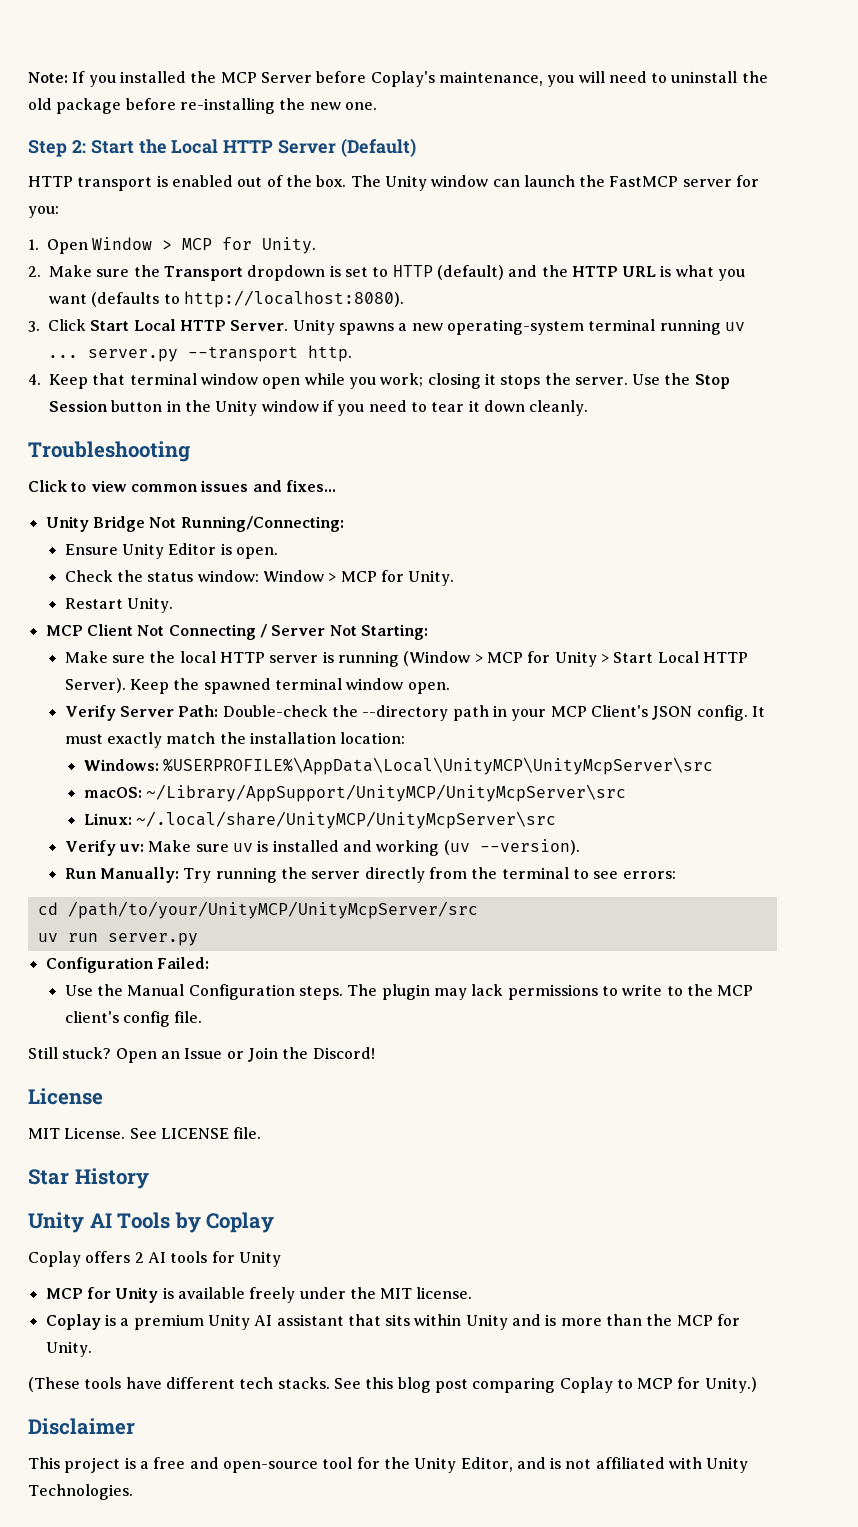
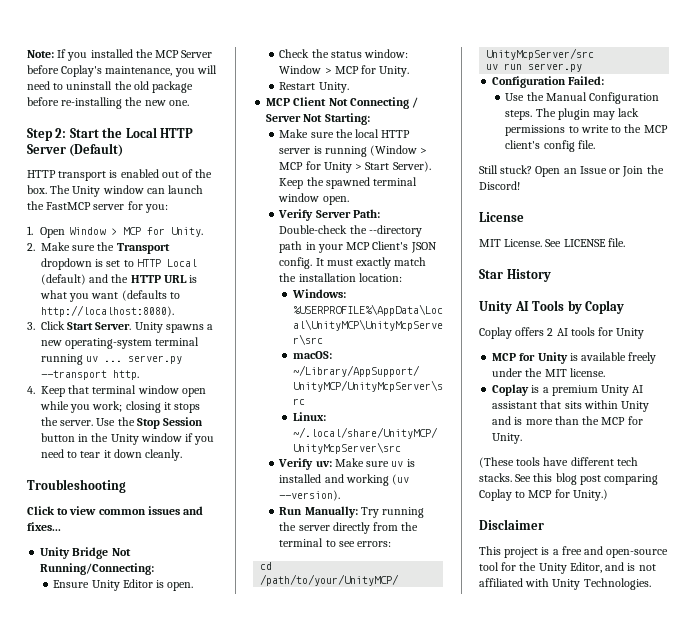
- 2. Make sure the Transport dropdown is set to HTTP (default) and the HTTP URL is what you want (defaults to http://localhost:8080).
+ 2. Make sure the Transport dropdown is set to HTTP Local (default) and the HTTP URL is what you want (defaults to http://localhost:8080).
- 3. Click Start Local HTTP Server.
+ 3. Click Start Server.
- Make sure the local HTTP server is running (Window > MCP for Unity > Start Local HTTP Server).
+ Make sure the local HTTP server is running (Window > MCP for Unity > Start Server).

